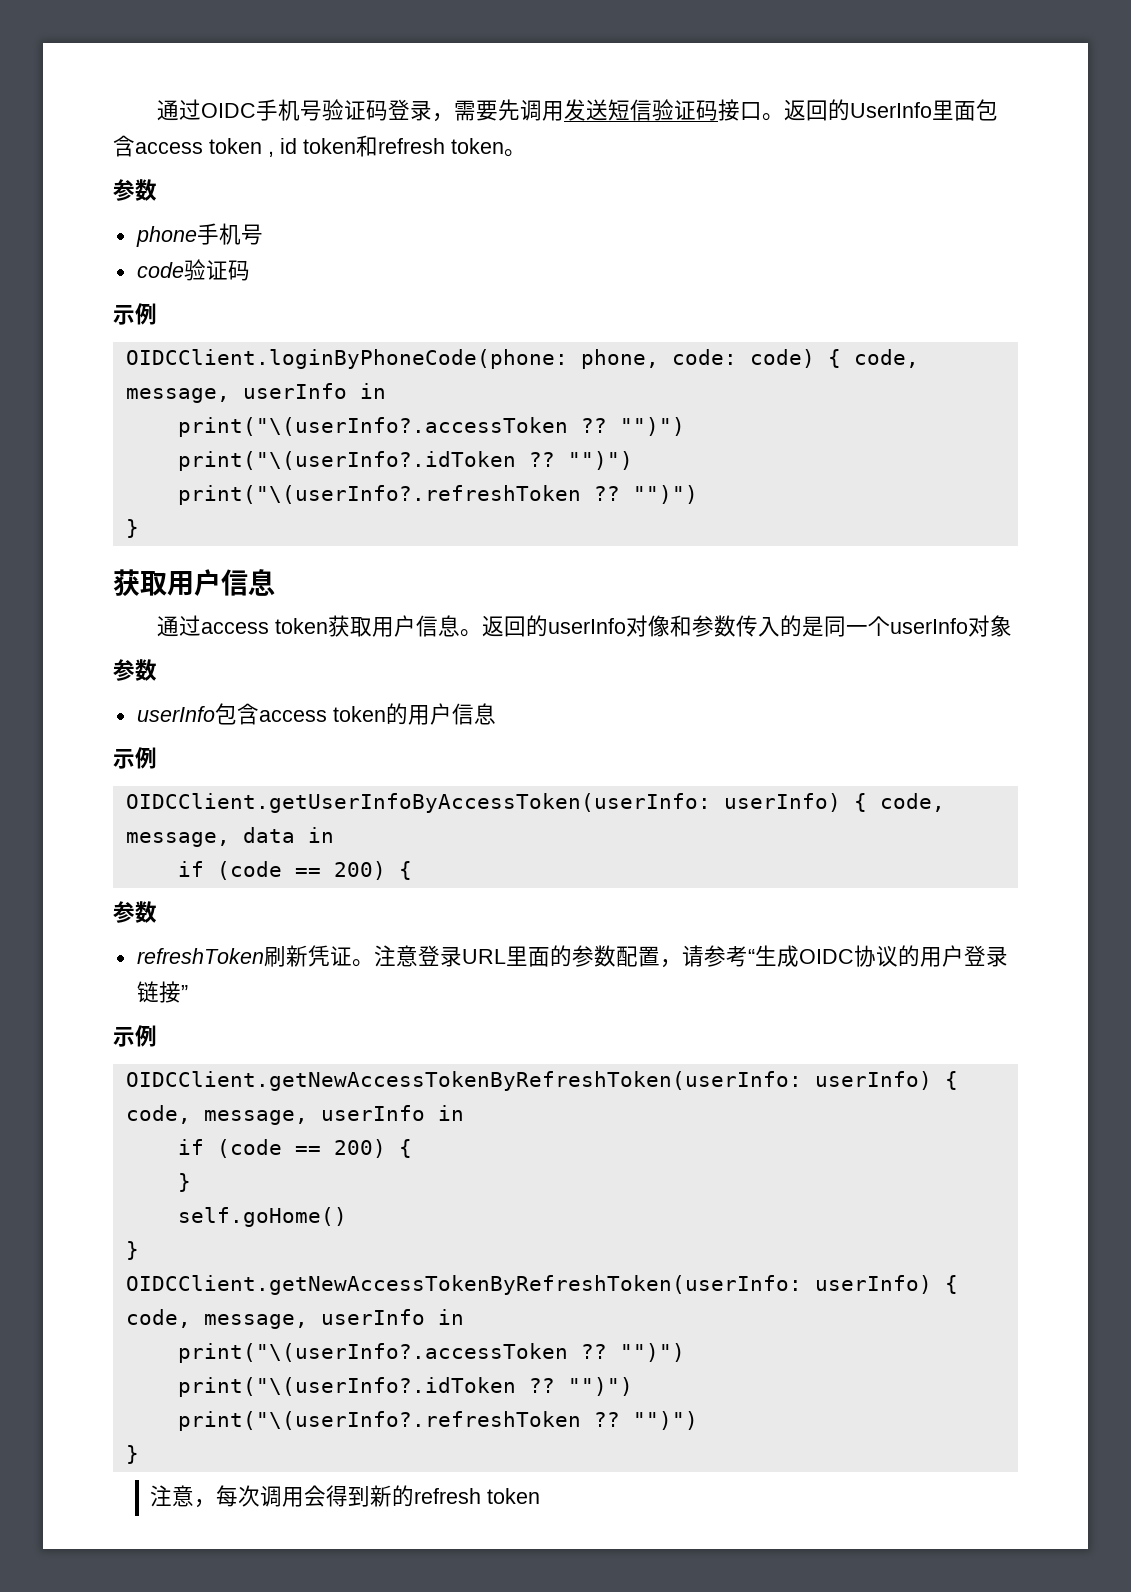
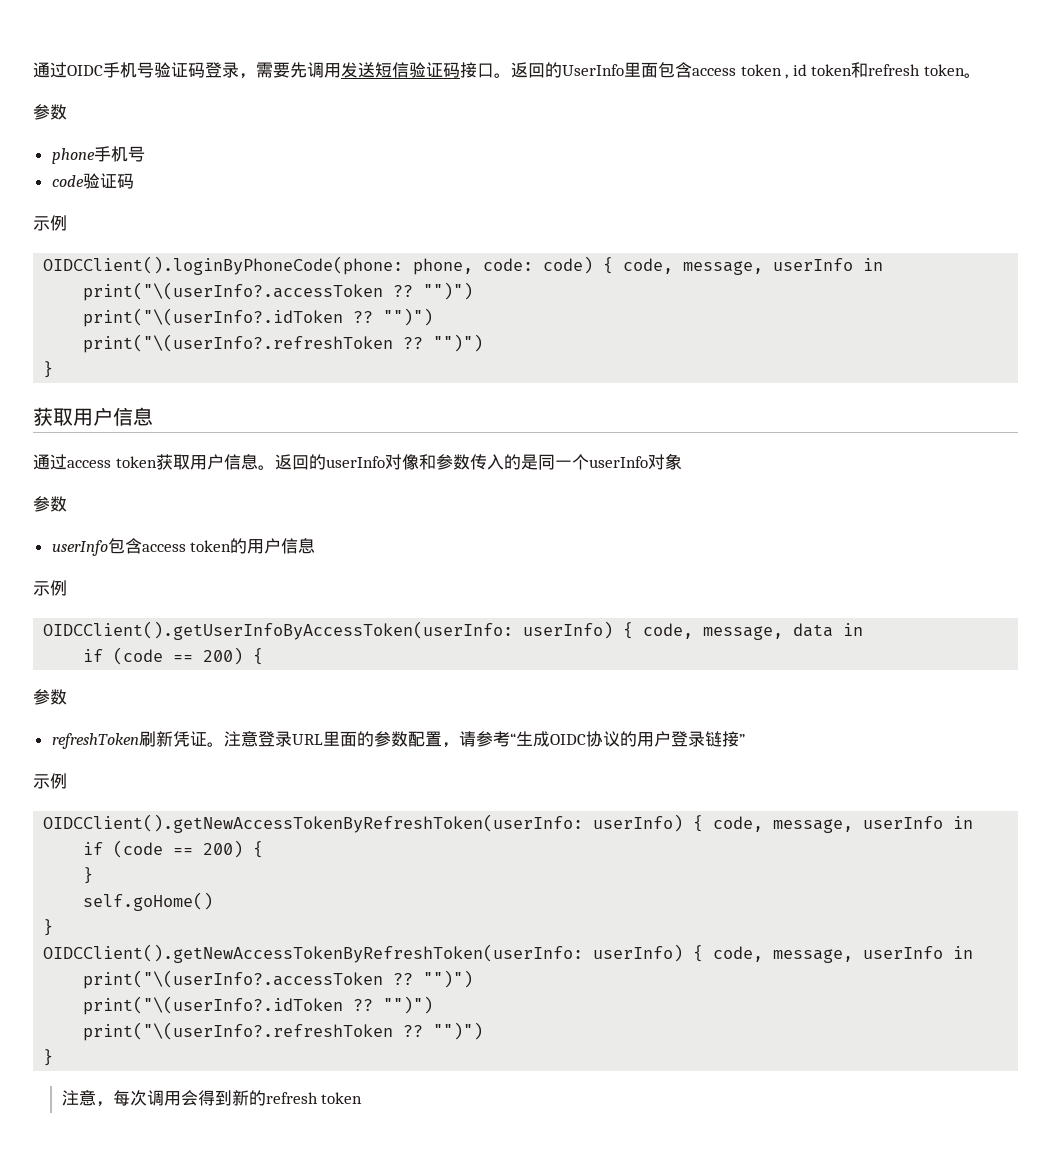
- OIDCClient.loginByPhoneCode(phone: phone, code: code) { code, message, userInfo in
+ OIDCClient().loginByPhoneCode(phone: phone, code: code) { code, message, userInfo in
- OIDCClient.getUserInfoByAccessToken(userInfo: userInfo) { code, message, data in
+ OIDCClient().getUserInfoByAccessToken(userInfo: userInfo) { code, message, data in
  注意登录URL里面的参数配置，请参考“生成OIDC协议的用户登录链接”
  示例
- OIDCClient.getNewAccessTokenByRefreshToken(userInfo: userInfo) { code, message, userInfo in
+ OIDCClient().getNewAccessTokenByRefreshToken(userInfo: userInfo) { code, message, userInfo in
  self.goHome()
  }
- OIDCClient.getNewAccessTokenByRefreshToken(userInfo: userInfo) { code, message, userInfo in
+ OIDCClient().getNewAccessTokenByRefreshToken(userInfo: userInfo) { code, message, userInfo in

